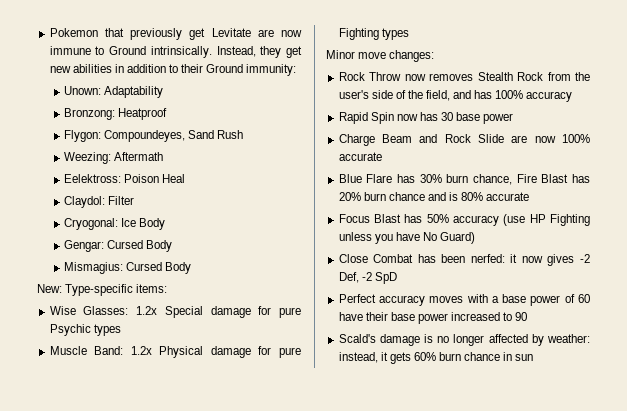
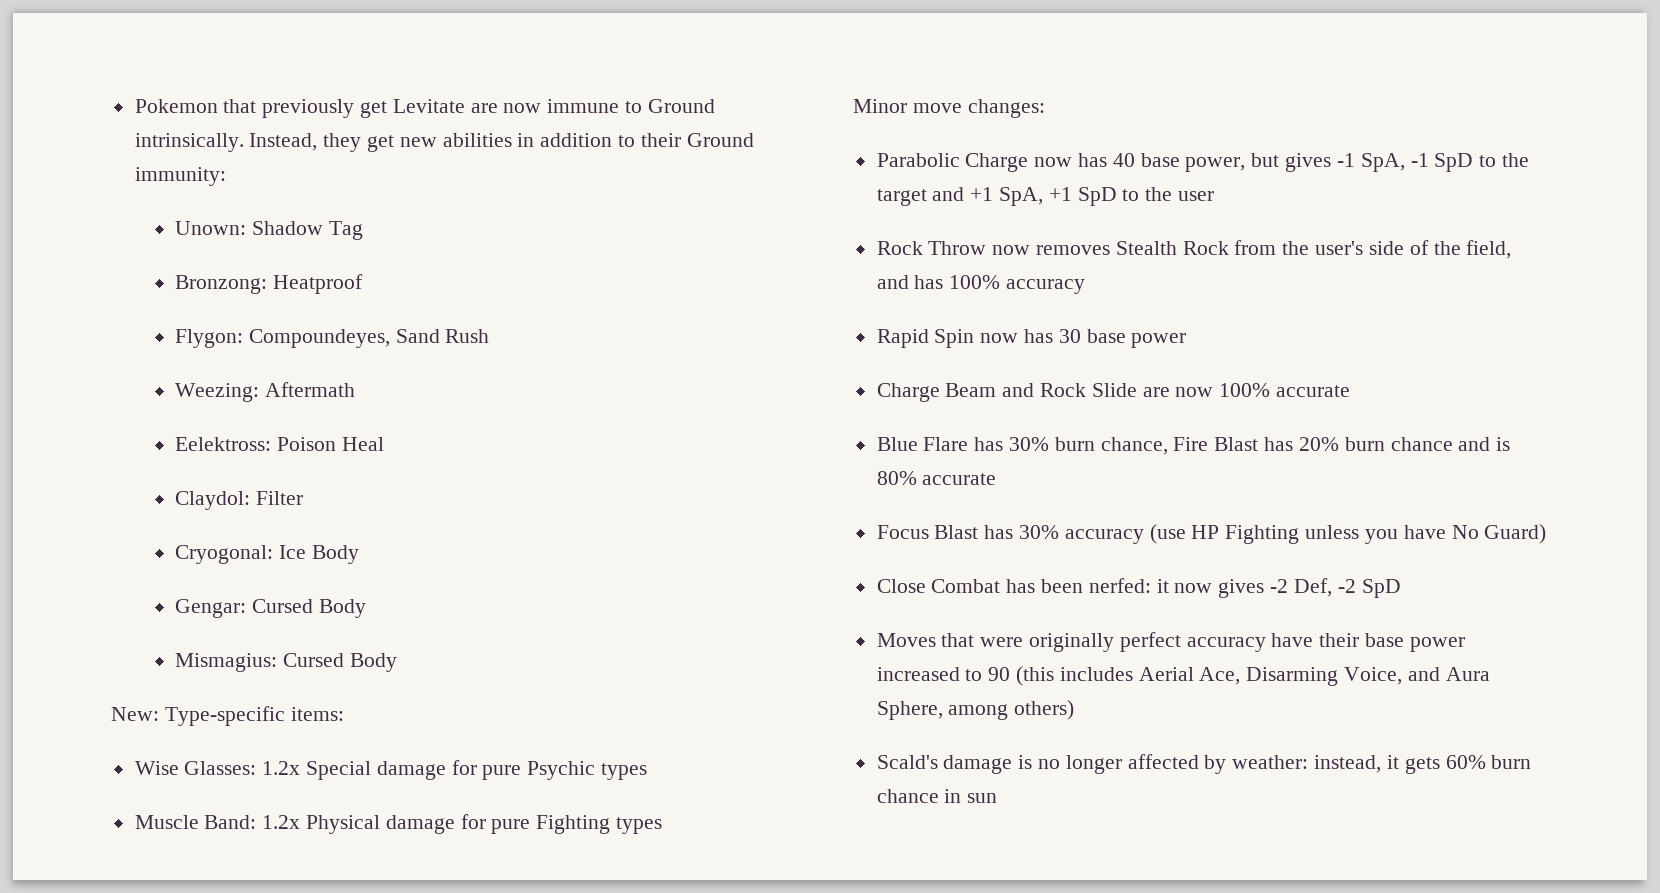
- Unown: Adaptability
+ Unown: Shadow Tag
+ Parabolic Charge now has 40 base power, but gives -1 SpA, -1 SpD to the target and +1 SpA, +1 SpD to the user
- Focus Blast has 50% accuracy (use HP Fighting unless you have No Guard)
+ Focus Blast has 30% accuracy (use HP Fighting unless you have No Guard)
- Perfect accuracy moves with a base power of 60 have their base power increased to 90
+ Moves that were originally perfect accuracy have their base power increased to 90 (this includes Aerial Ace, Disarming Voice, and Aura Sphere, among others)

